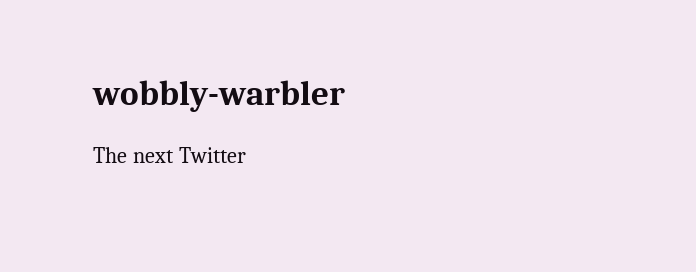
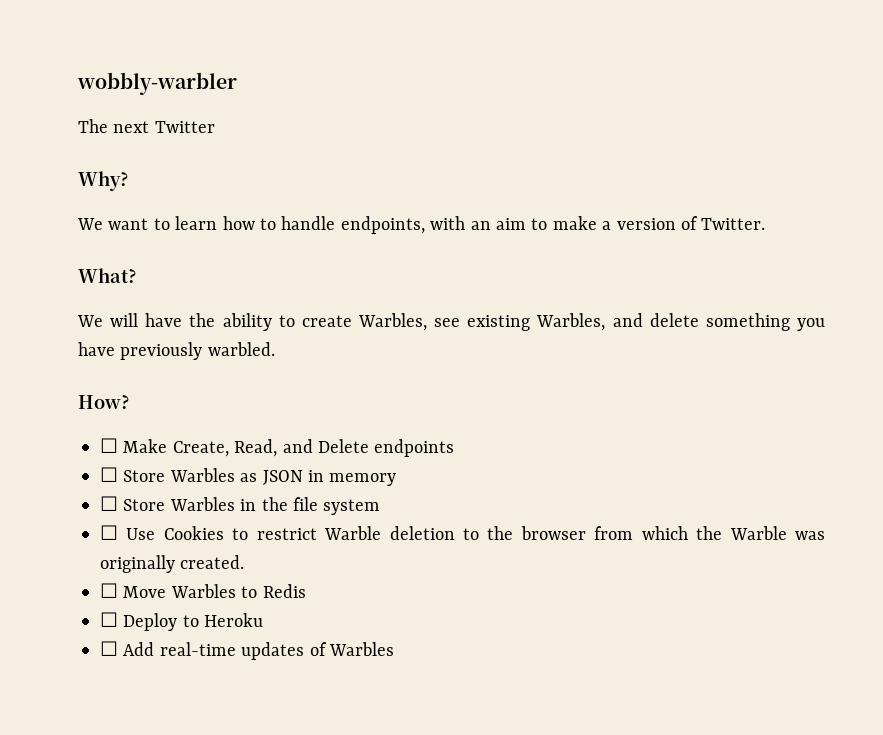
+ Why?
+ We want to learn how to handle endpoints, with an aim to make a version of Twitter.
+ What?
+ We will have the ability to create Warbles, see existing Warbles, and delete something you have previously warbled.
+ How?
+ ☐ Make Create, Read, and Delete endpoints
+ ☐ Store Warbles as JSON in memory
+ ☐ Store Warbles in the file system
+ ☐ Use Cookies to restrict Warble deletion to the browser from which the Warble was originally created.
+ ☐ Move Warbles to Redis
+ ☐ Deploy to Heroku
+ ☐ Add real-time updates of Warbles

